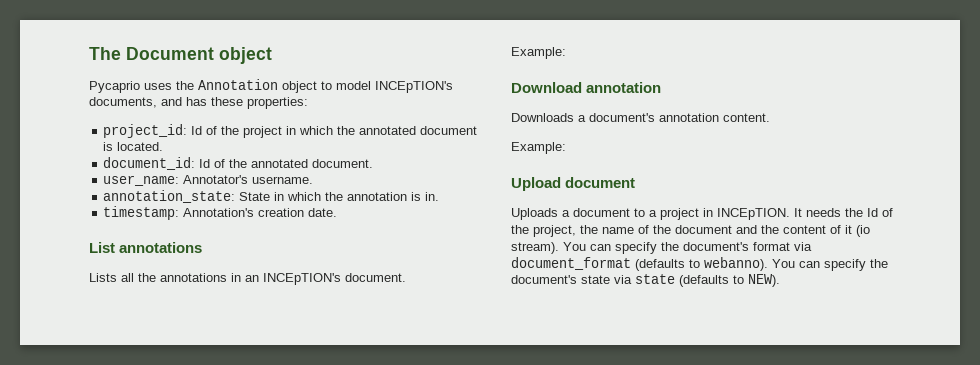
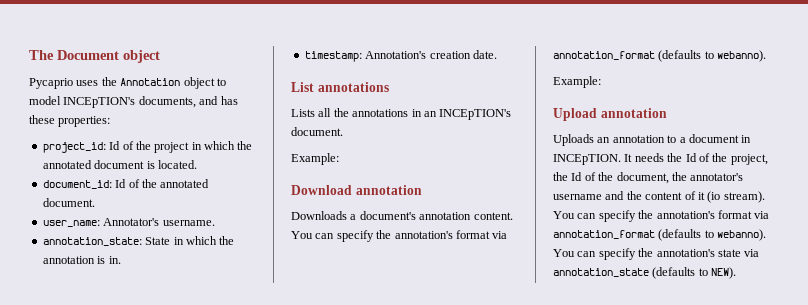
- Downloads a document's annotation content.
+ Downloads a document's annotation content. You can specify the annotation's format via annotation_format (defaults to webanno).
- Upload document
+ Upload annotation
- Uploads a document to a project in INCEpTION.
+ Uploads an annotation to a document in INCEpTION.
- It needs the Id of the project, the name of the document and the content of it (io stream). You can specify the document's format via document_format (defaults to webanno).
+ It needs the Id of the project, the Id of the document, the annotator's username and the content of it (io stream). You can specify the annotation's format via annotation_format (defaults to webanno).
- You can specify the document's state via state (defaults to NEW).
+ You can specify the annotation's state via annotation_state (defaults to NEW).

